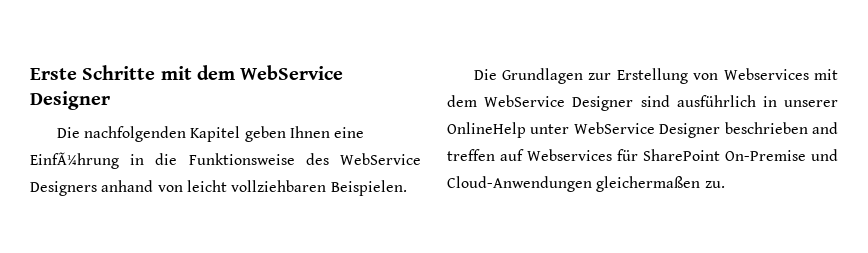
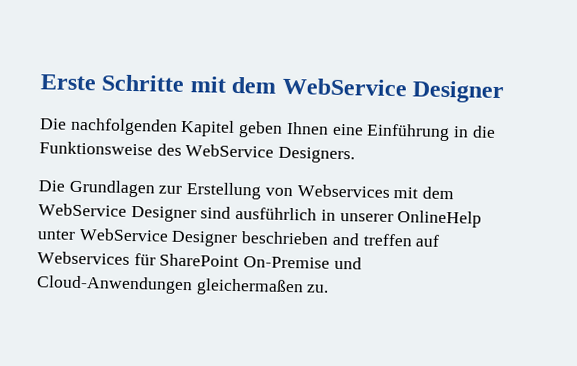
- Die nachfolgenden Kapitel geben Ihnen eine EinfÃ¼hrung in die Funktionsweise des WebService Designers anhand von leicht vollziehbaren Beispielen.
+ Die nachfolgenden Kapitel geben Ihnen eine Einführung in die Funktionsweise des WebService Designers.

